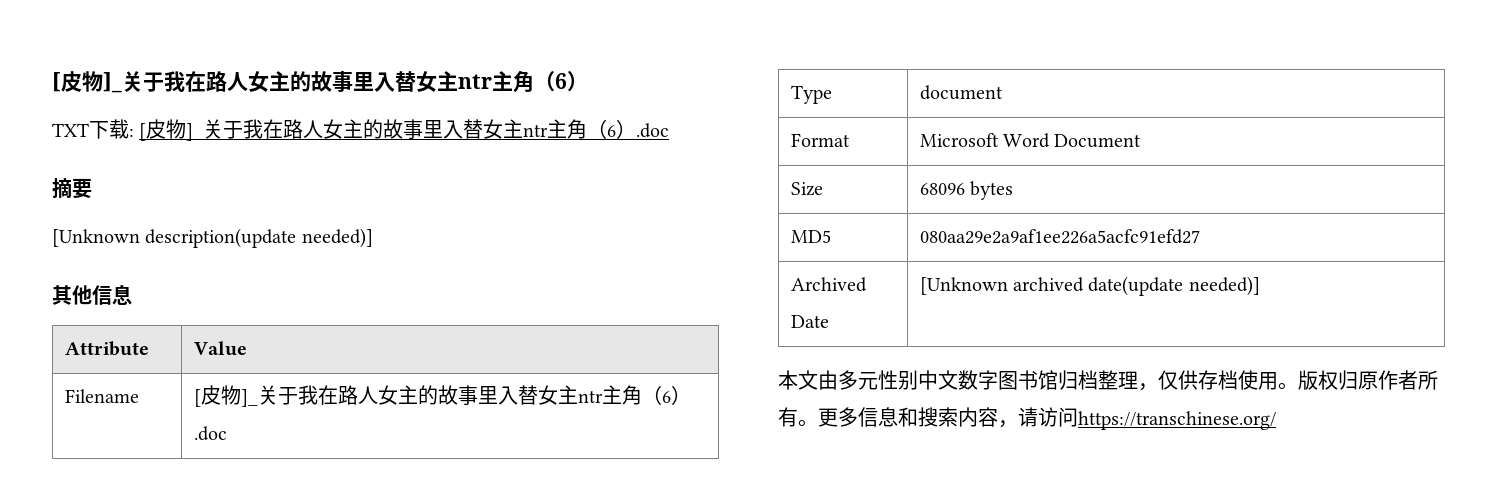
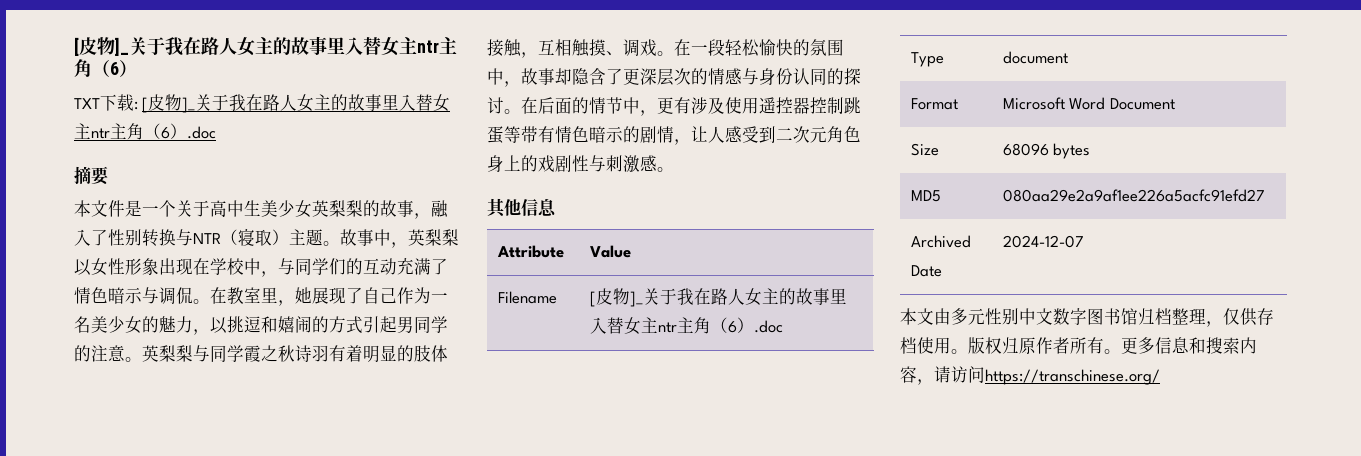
- [Unknown description(update needed)]
+ 本文件是一个关于高中生美少女英梨梨的故事，融入了性别转换与NTR（寝取）主题。故事中，英梨梨以女性形象出现在学校中，与同学们的互动充满了情色暗示与调侃。在教室里，她展现了自己作为一名美少女的魅力，以挑逗和嬉闹的方式引起男同学的注意。英梨梨与同学霞之秋诗羽有着明显的肢体接触，互相触摸、调戏。在一段轻松愉快的氛围中，故事却隐含了更深层次的情感与身份认同的探讨。在后面的情节中，更有涉及使用遥控器控制跳蛋等带有情色暗示的剧情，让人感受到二次元角色身上的戏剧性与刺激感。
- Archived Date | [Unknown archived date(update needed)]
+ Archived Date | 2024-12-07

